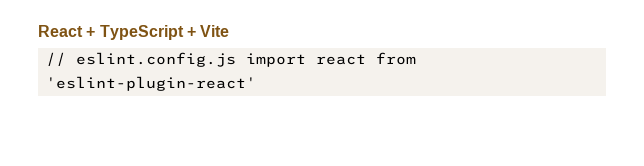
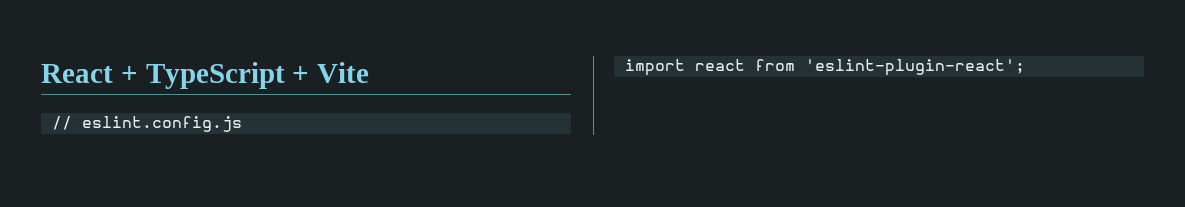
- // eslint.config.js import react from 'eslint-plugin-react'
+ // eslint.config.js
+ import react from 'eslint-plugin-react';

